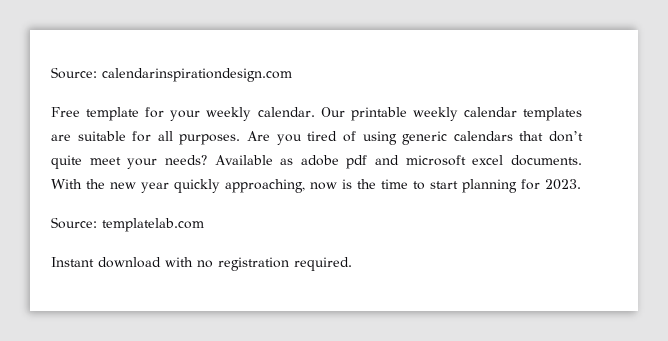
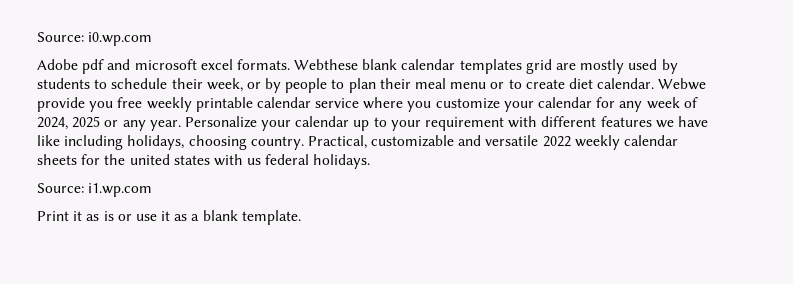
- Source: calendarinspirationdesign.com
- Free template for your weekly calendar. Our printable weekly calendar templates are suitable for all purposes. Are you tired of using generic calendars that don’t quite meet your needs? Available as adobe pdf and microsoft excel documents. With the new year quickly approaching, now is the time to start planning for 2023.
- Source: templatelab.com
- Instant download with no registration required.
+ Source: i0.wp.com
+ Adobe pdf and microsoft excel formats. Webthese blank calendar templates grid are mostly used by students to schedule their week, or by people to plan their meal menu or to create diet calendar. Webwe provide you free weekly printable calendar service where you customize your calendar for any week of 2024, 2025 or any year. Personalize your calendar up to your requirement with different features we have like including holidays, choosing country. Practical, customizable and versatile 2022 weekly calendar sheets for the united states with us federal holidays.
+ Source: i1.wp.com
+ Print it as is or use it as a blank template.

